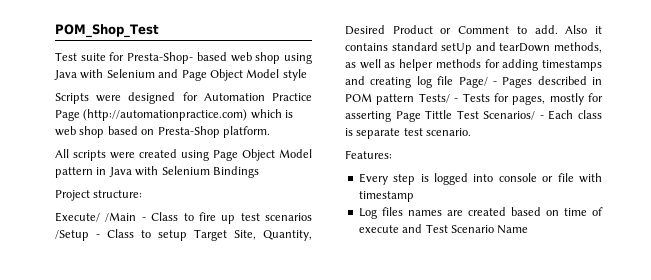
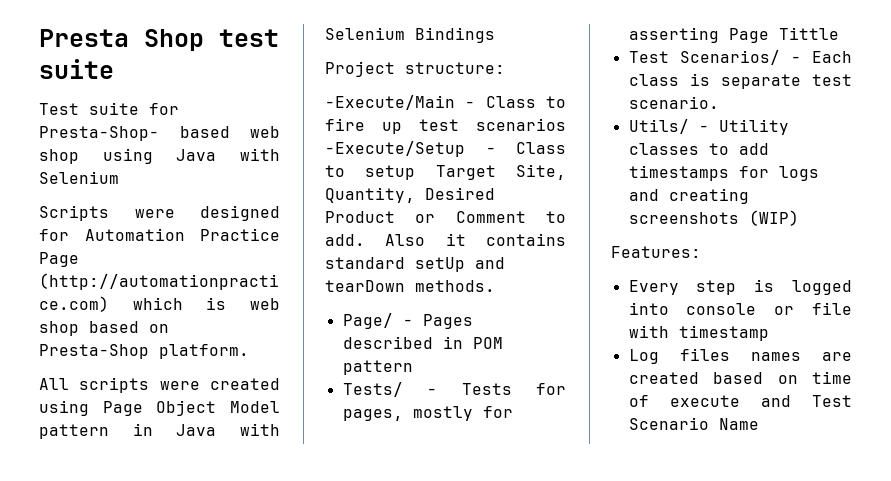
- POM_Shop_Test
+ Presta Shop test suite
- Test suite for Presta-Shop- based web shop using Java with Selenium and Page Object Model style
+ Test suite for Presta-Shop- based web shop using Java with Selenium
- Execute/ /Main - Class to fire up test scenarios /Setup - Class to setup Target Site, Quantity, Desired Product or Comment to add.
+ -Execute/Main - Class to fire up test scenarios -Execute/Setup - Class to setup Target Site, Quantity, Desired Product or Comment to add.
- Also it contains standard setUp and tearDown methods, as well as helper methods for adding timestamps and creating log file Page/ - Pages described in POM pattern Tests/ - Tests for pages, mostly for asserting Page Tittle Test Scenarios/ - Each class is separate test scenario.
+ Also it contains standard setUp and tearDown methods.
+ Page/ - Pages described in POM pattern
+ Tests/ - Tests for pages, mostly for asserting Page Tittle
+ Test Scenarios/ - Each class is separate test scenario.
+ Utils/ - Utility classes to add timestamps for logs and creating screenshots (WIP)

